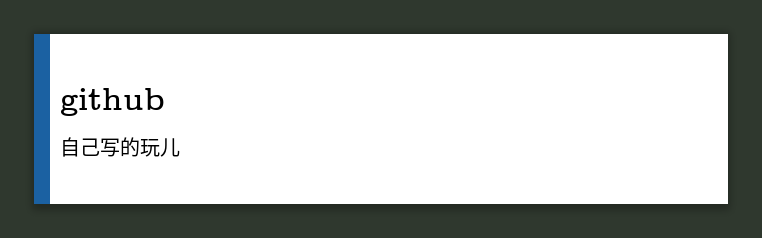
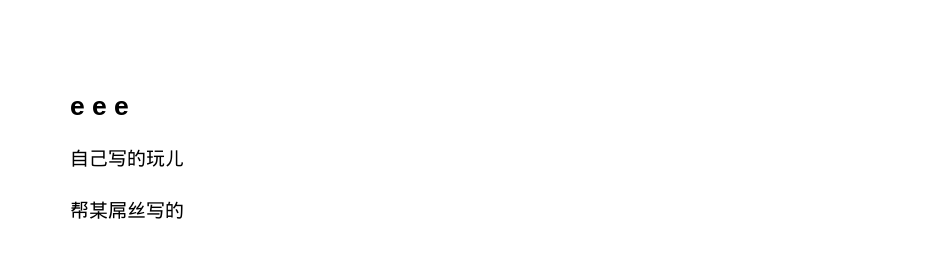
- github
+ e e e
+ 帮某屌丝写的

